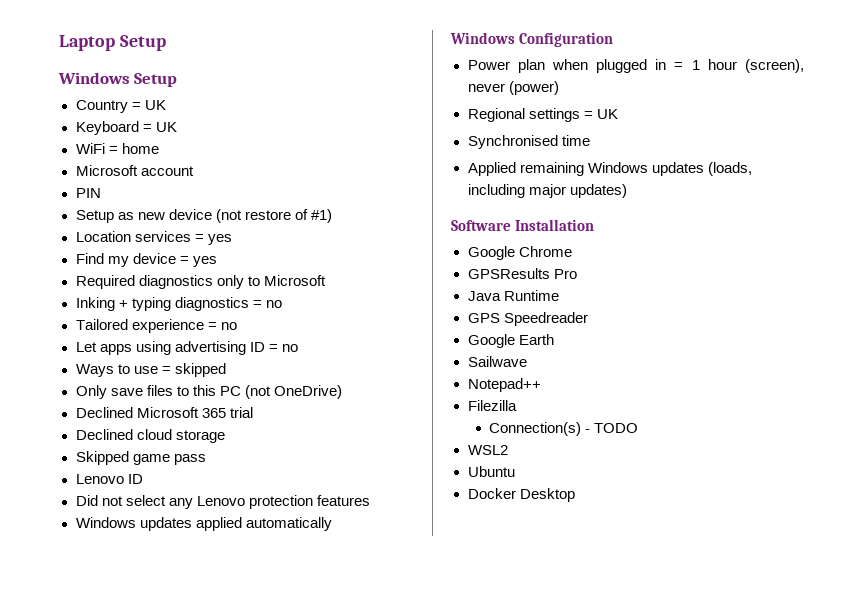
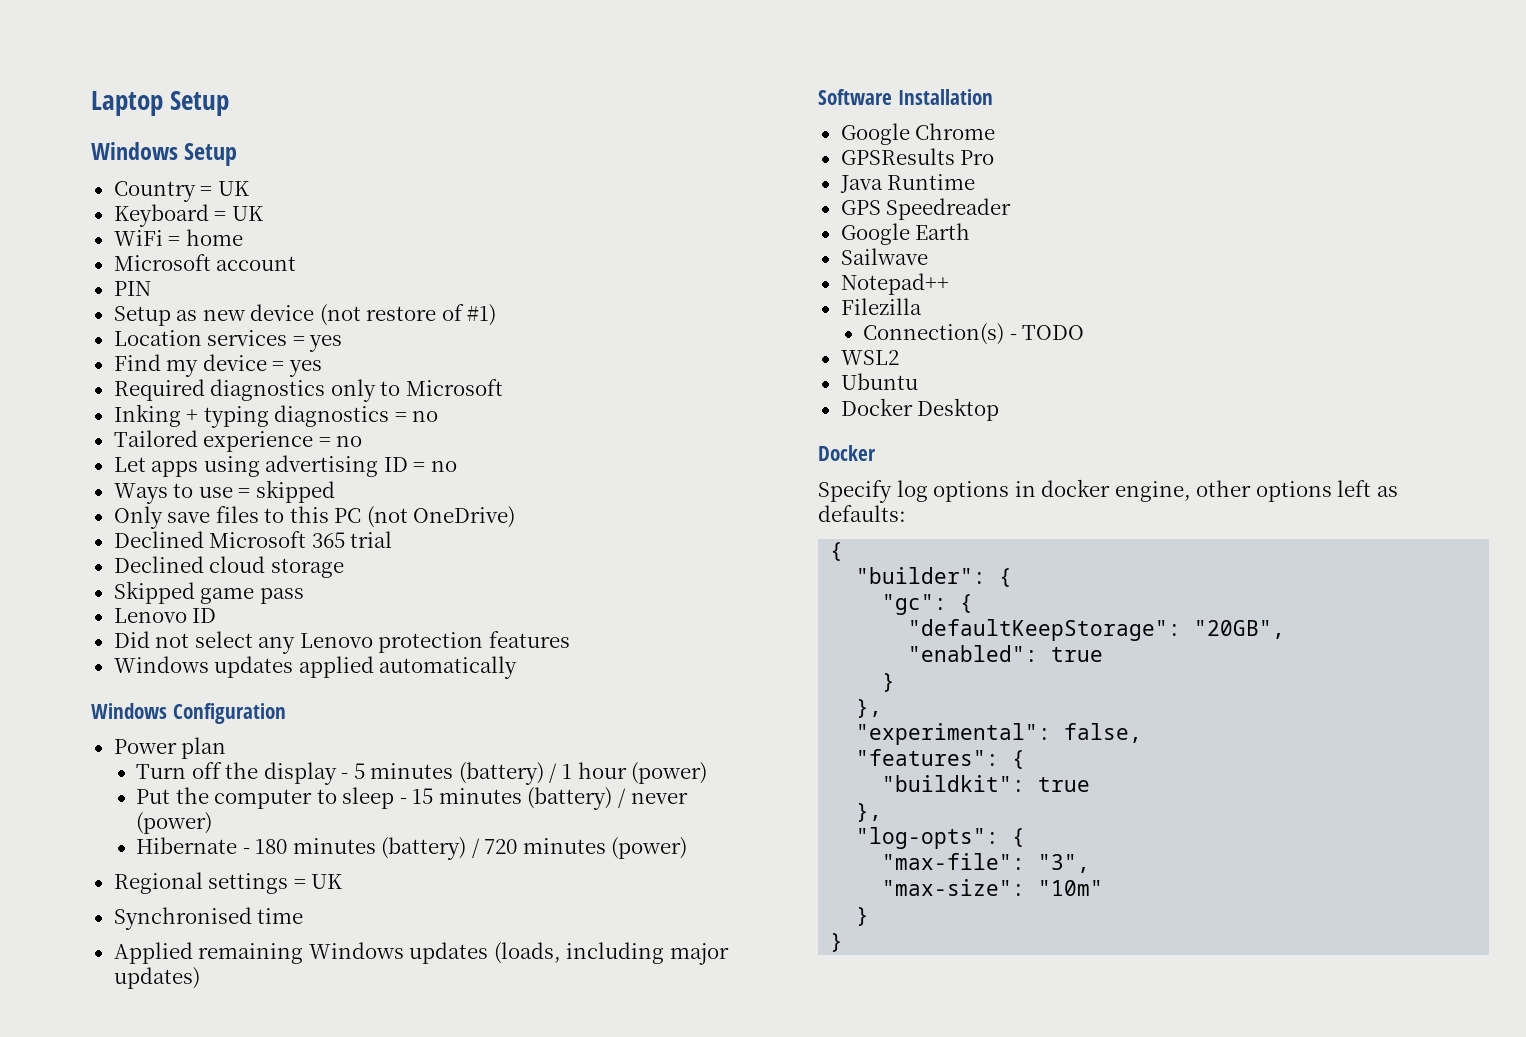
- Power plan when plugged in = 1 hour (screen), never (power)
+ Power plan
+ Turn off the display - 5 minutes (battery) / 1 hour (power)
+ Put the computer to sleep - 15 minutes (battery) / never (power)
+ Hibernate - 180 minutes (battery) / 720 minutes (power)
  Docker Desktop
+ Docker
+ Specify log options in docker engine, other options left as defaults:
+ {
+ "builder": {
+ "gc": {
+ "defaultKeepStorage": "20GB",
+ "enabled": true
+ }
+ },
+ "experimental": false,
+ "features": {
+ "buildkit": true
+ },
+ "log-opts": {
+ "max-file": "3",
+ "max-size": "10m"
+ }
+ }

